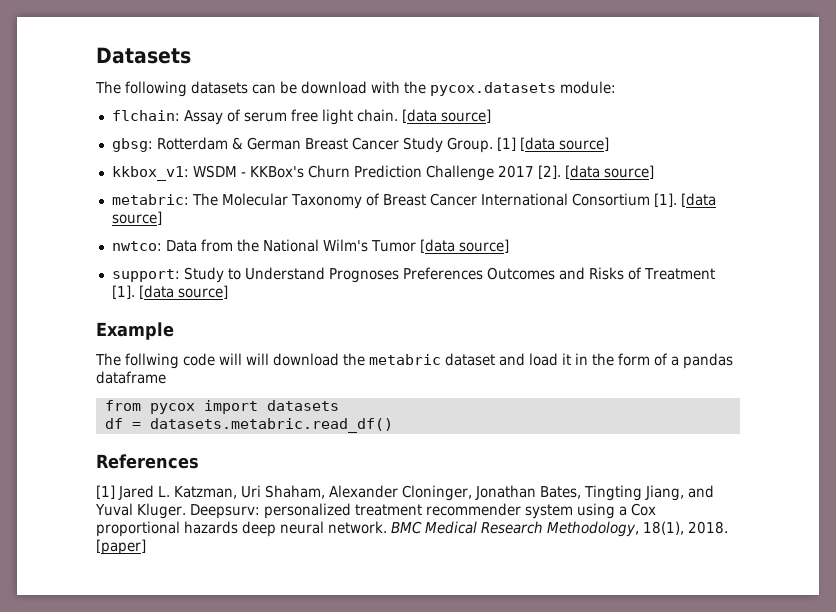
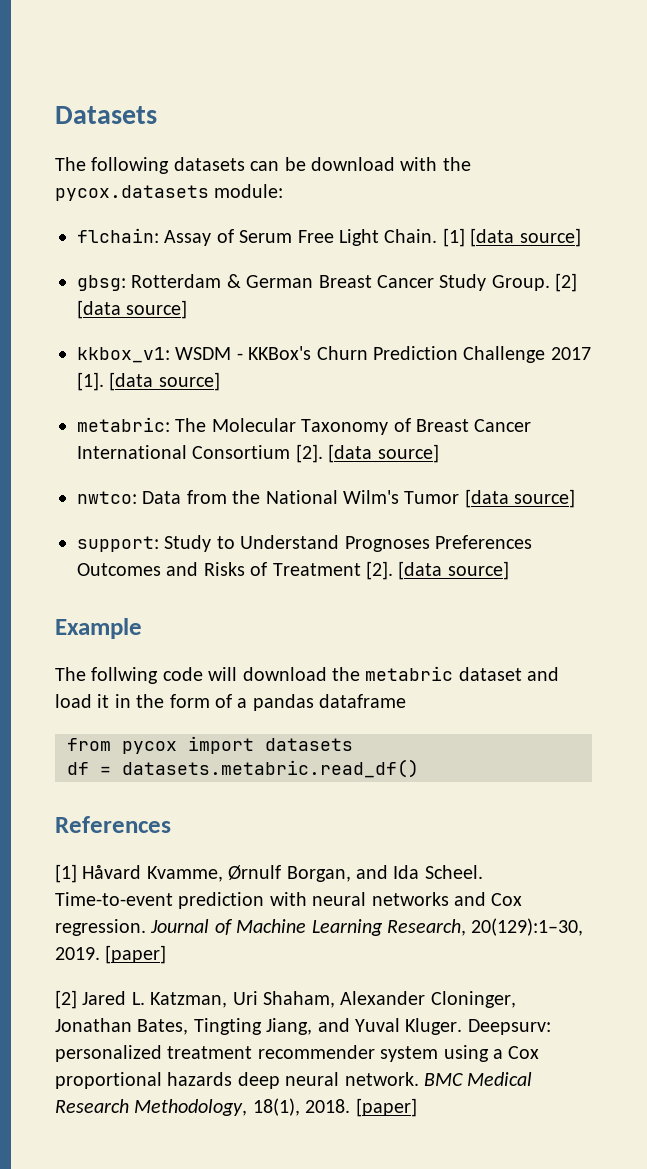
- flchain: Assay of serum free light chain. [data source]
+ flchain: Assay of Serum Free Light Chain. [1] [data source]
- [1] [data source]
+ [2] [data source]
- kkbox_v1: WSDM - KKBox's Churn Prediction Challenge 2017 [2].
+ kkbox_v1: WSDM - KKBox's Churn Prediction Challenge 2017 [1].
- metabric: The Molecular Taxonomy of Breast Cancer International Consortium [1].
+ metabric: The Molecular Taxonomy of Breast Cancer International Consortium [2].
- support: Study to Understand Prognoses Preferences Outcomes and Risks of Treatment [1].
+ support: Study to Understand Prognoses Preferences Outcomes and Risks of Treatment [2].
- The follwing code will will download the metabric dataset and load it in the form of a pandas dataframe
+ The follwing code will download the metabric dataset and load it in the form of a pandas dataframe
- [1] Jared L. Katzman, Uri Shaham, Alexander Cloninger, Jonathan Bates, Tingting Jiang, and Yuval Kluger.
+ [1] Håvard Kvamme, Ørnulf Borgan, and Ida Scheel. Time-to-event prediction with neural networks and Cox regression. Journal of Machine Learning Research, 20(129):1–30, 2019. [paper]
+ [2] Jared L. Katzman, Uri Shaham, Alexander Cloninger, Jonathan Bates, Tingting Jiang, and Yuval Kluger.

